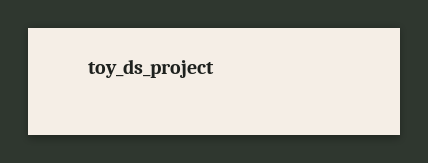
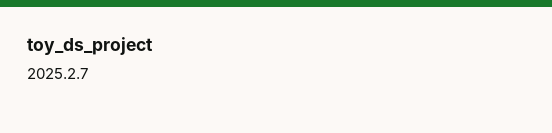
+ 2025.2.7

